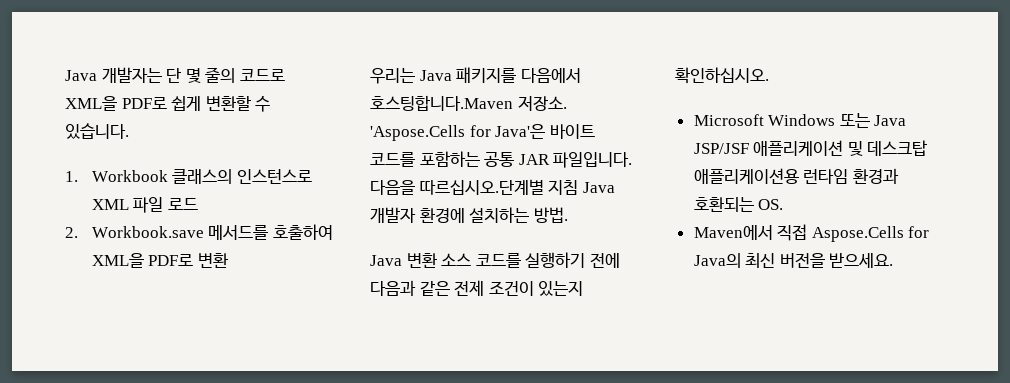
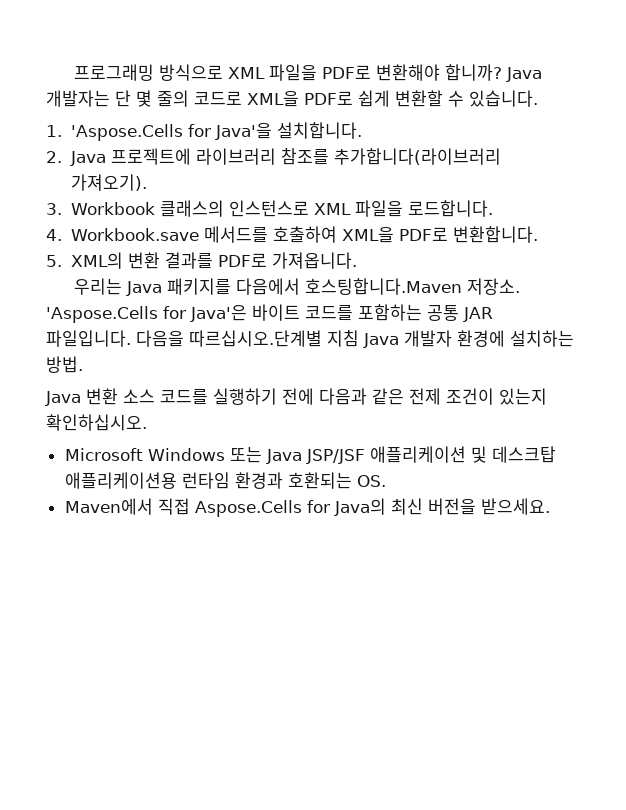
+ 프로그래밍 방식으로 XML 파일을 PDF로 변환해야 합니까?
- 1. Workbook 클래스의 인스턴스로 XML 파일 로드
- 2. Workbook.save 메서드를 호출하여 XML을 PDF로 변환
+ 1. 'Aspose.Cells for Java'을 설치합니다.
+ 2. Java 프로젝트에 라이브러리 참조를 추가합니다(라이브러리 가져오기).
+ 3. Workbook 클래스의 인스턴스로 XML 파일을 로드합니다.
+ 4. Workbook.save 메서드를 호출하여 XML을 PDF로 변환합니다.
+ 5. XML의 변환 결과를 PDF로 가져옵니다.

